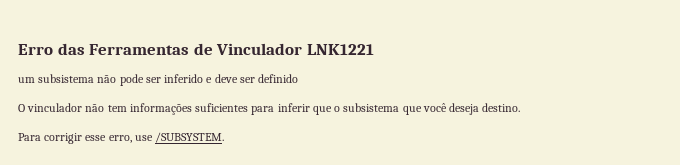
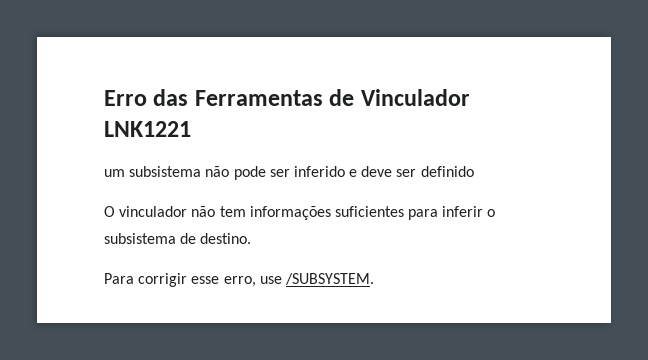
- O vinculador não tem informações suficientes para inferir que o subsistema que você deseja destino.
+ O vinculador não tem informações suficientes para inferir o subsistema de destino.

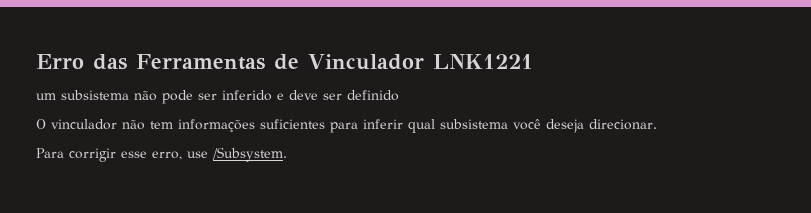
- O vinculador não tem informações suficientes para inferir o subsistema de destino.
+ O vinculador não tem informações suficientes para inferir qual subsistema você deseja direcionar.
- Para corrigir esse erro, use /SUBSYSTEM.
+ Para corrigir esse erro, use /Subsystem.

